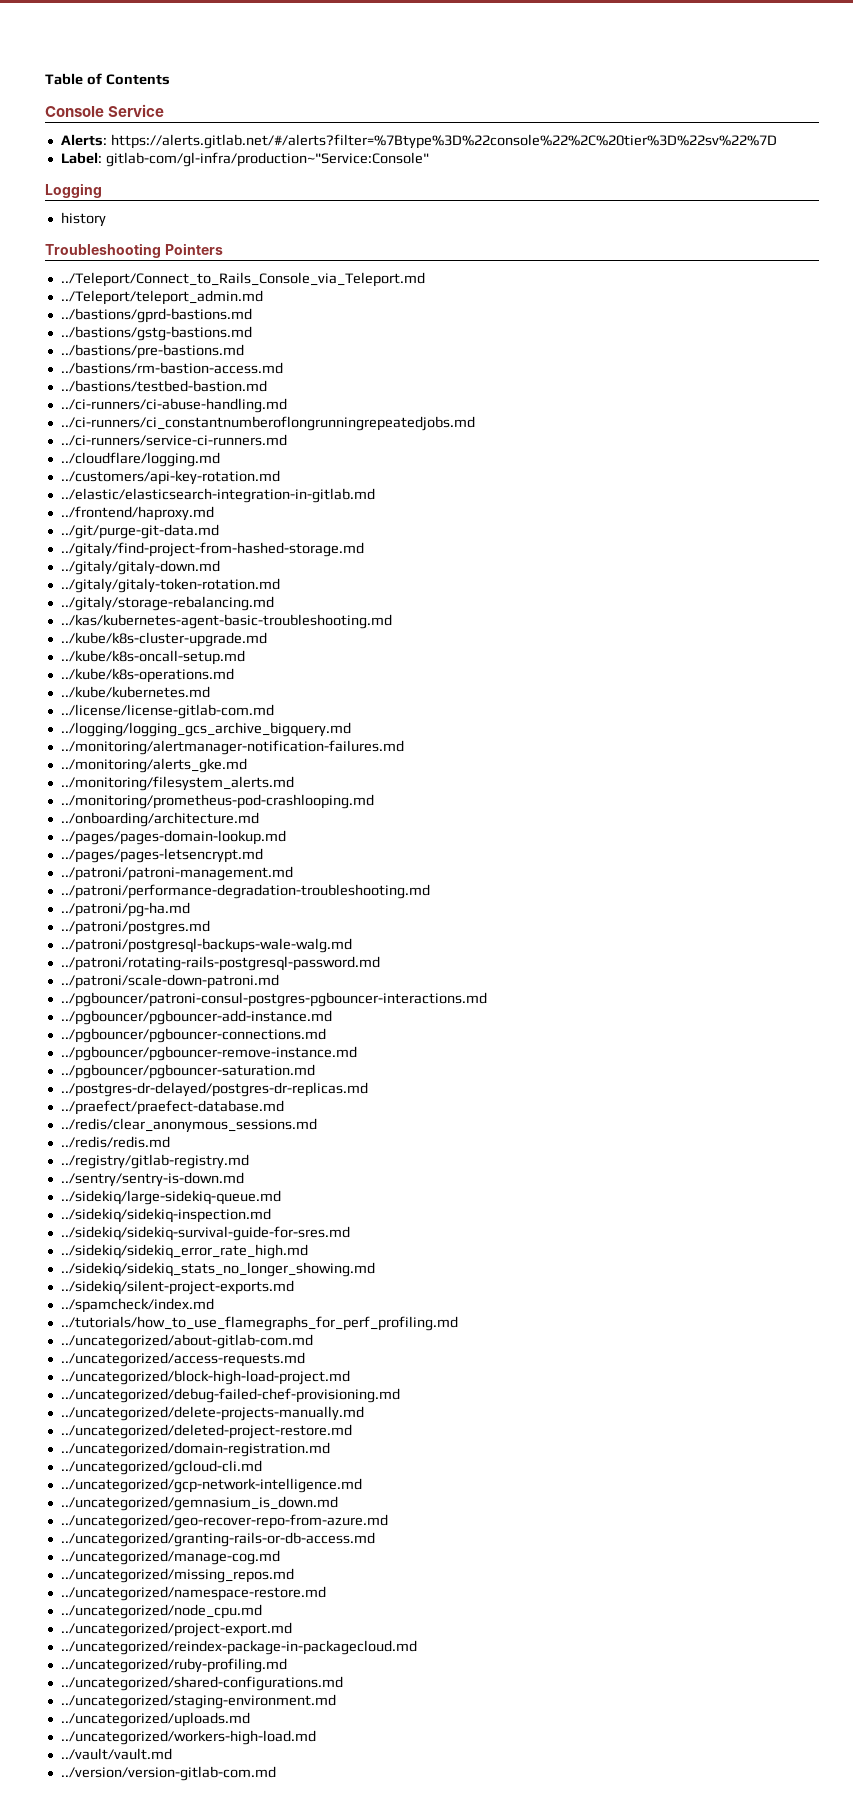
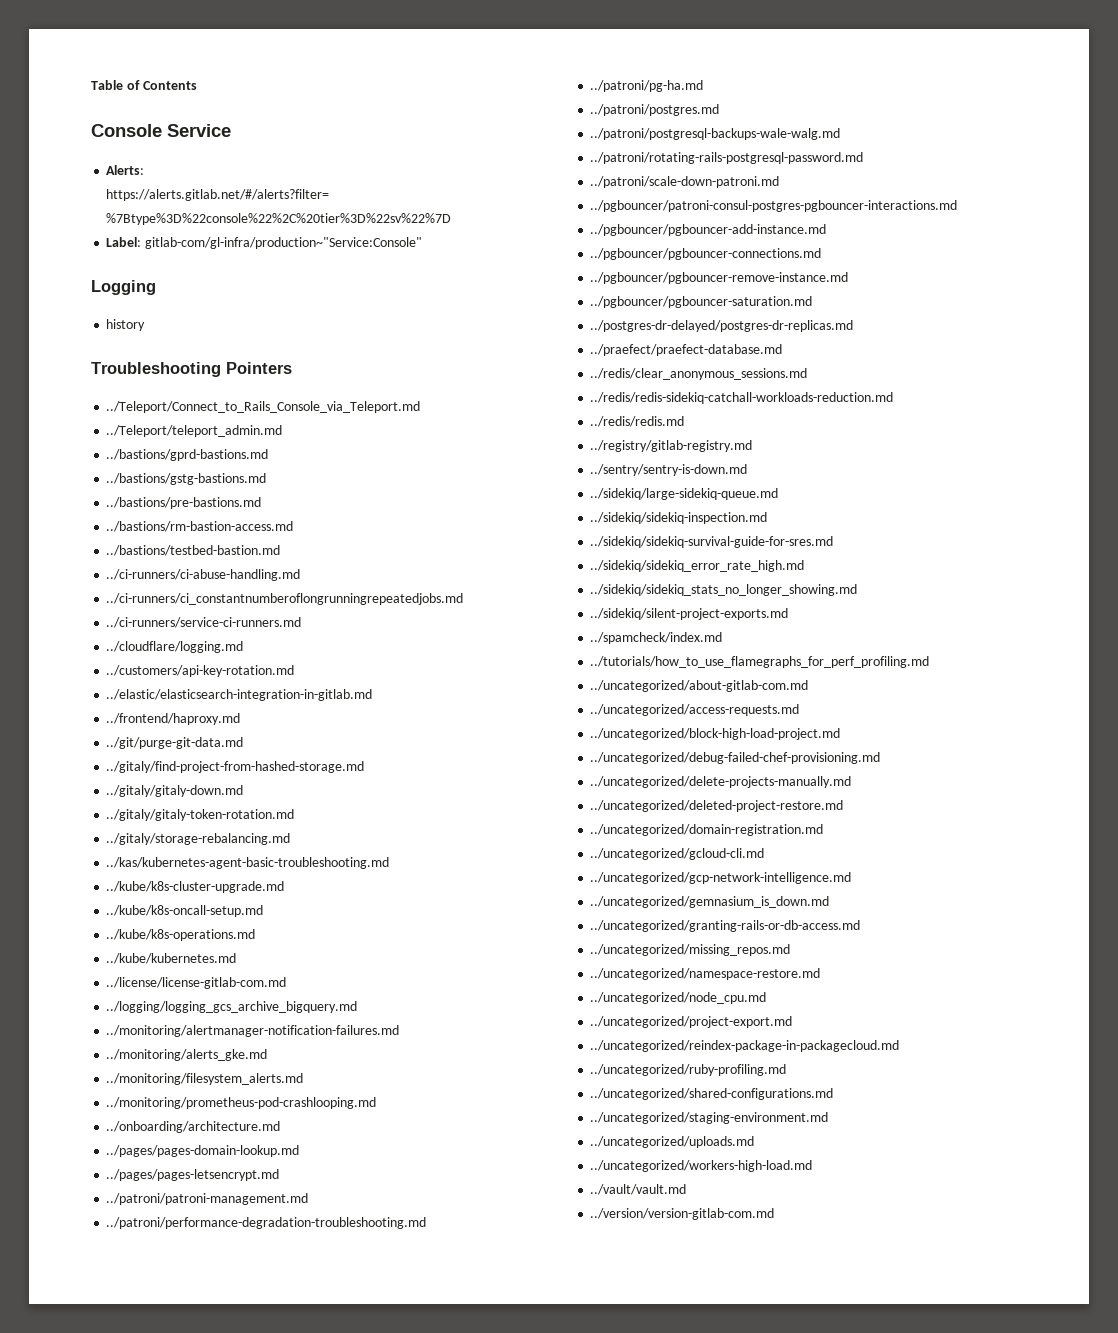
+ ../redis/redis-sidekiq-catchall-workloads-reduction.md
- ../uncategorized/geo-recover-repo-from-azure.md
- ../uncategorized/manage-cog.md

